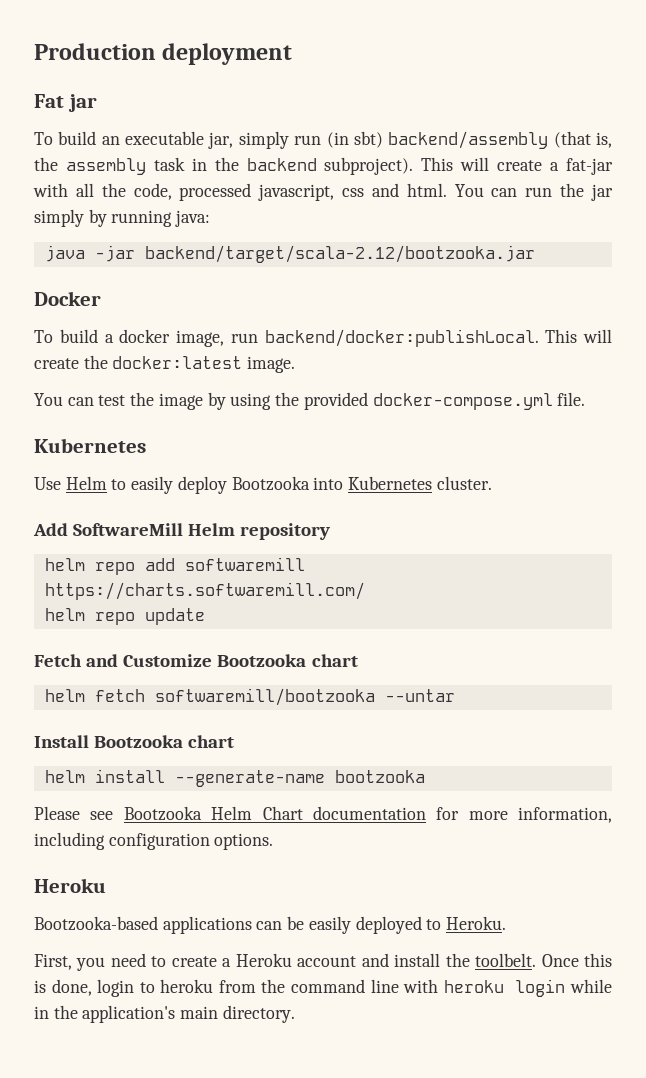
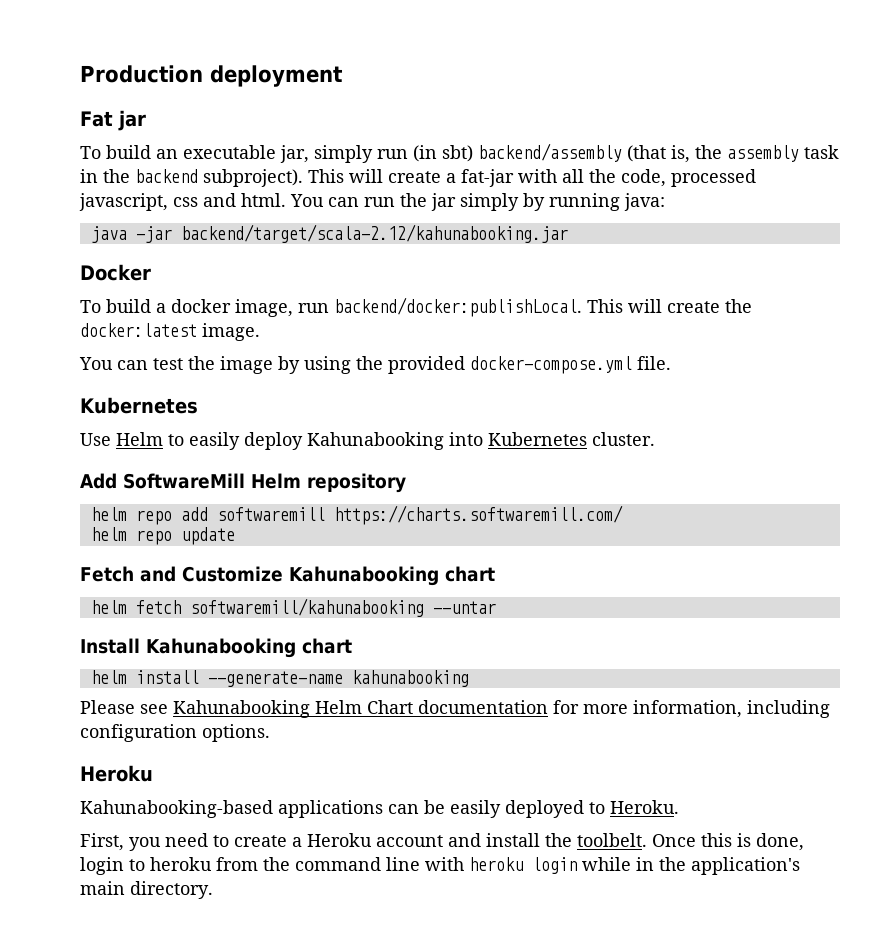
- java -jar backend/target/scala-2.12/bootzooka.jar
+ java -jar backend/target/scala-2.12/kahunabooking.jar
- Use Helm to easily deploy Bootzooka into Kubernetes cluster.
+ Use Helm to easily deploy Kahunabooking into Kubernetes cluster.
- Fetch and Customize Bootzooka chart
+ Fetch and Customize Kahunabooking chart
- helm fetch softwaremill/bootzooka --untar
+ helm fetch softwaremill/kahunabooking --untar
- Install Bootzooka chart
+ Install Kahunabooking chart
- helm install --generate-name bootzooka
+ helm install --generate-name kahunabooking
- Please see Bootzooka Helm Chart documentation for more information, including configuration options.
+ Please see Kahunabooking Helm Chart documentation for more information, including configuration options.
- Bootzooka-based applications can be easily deployed to Heroku.
+ Kahunabooking-based applications can be easily deployed to Heroku.

